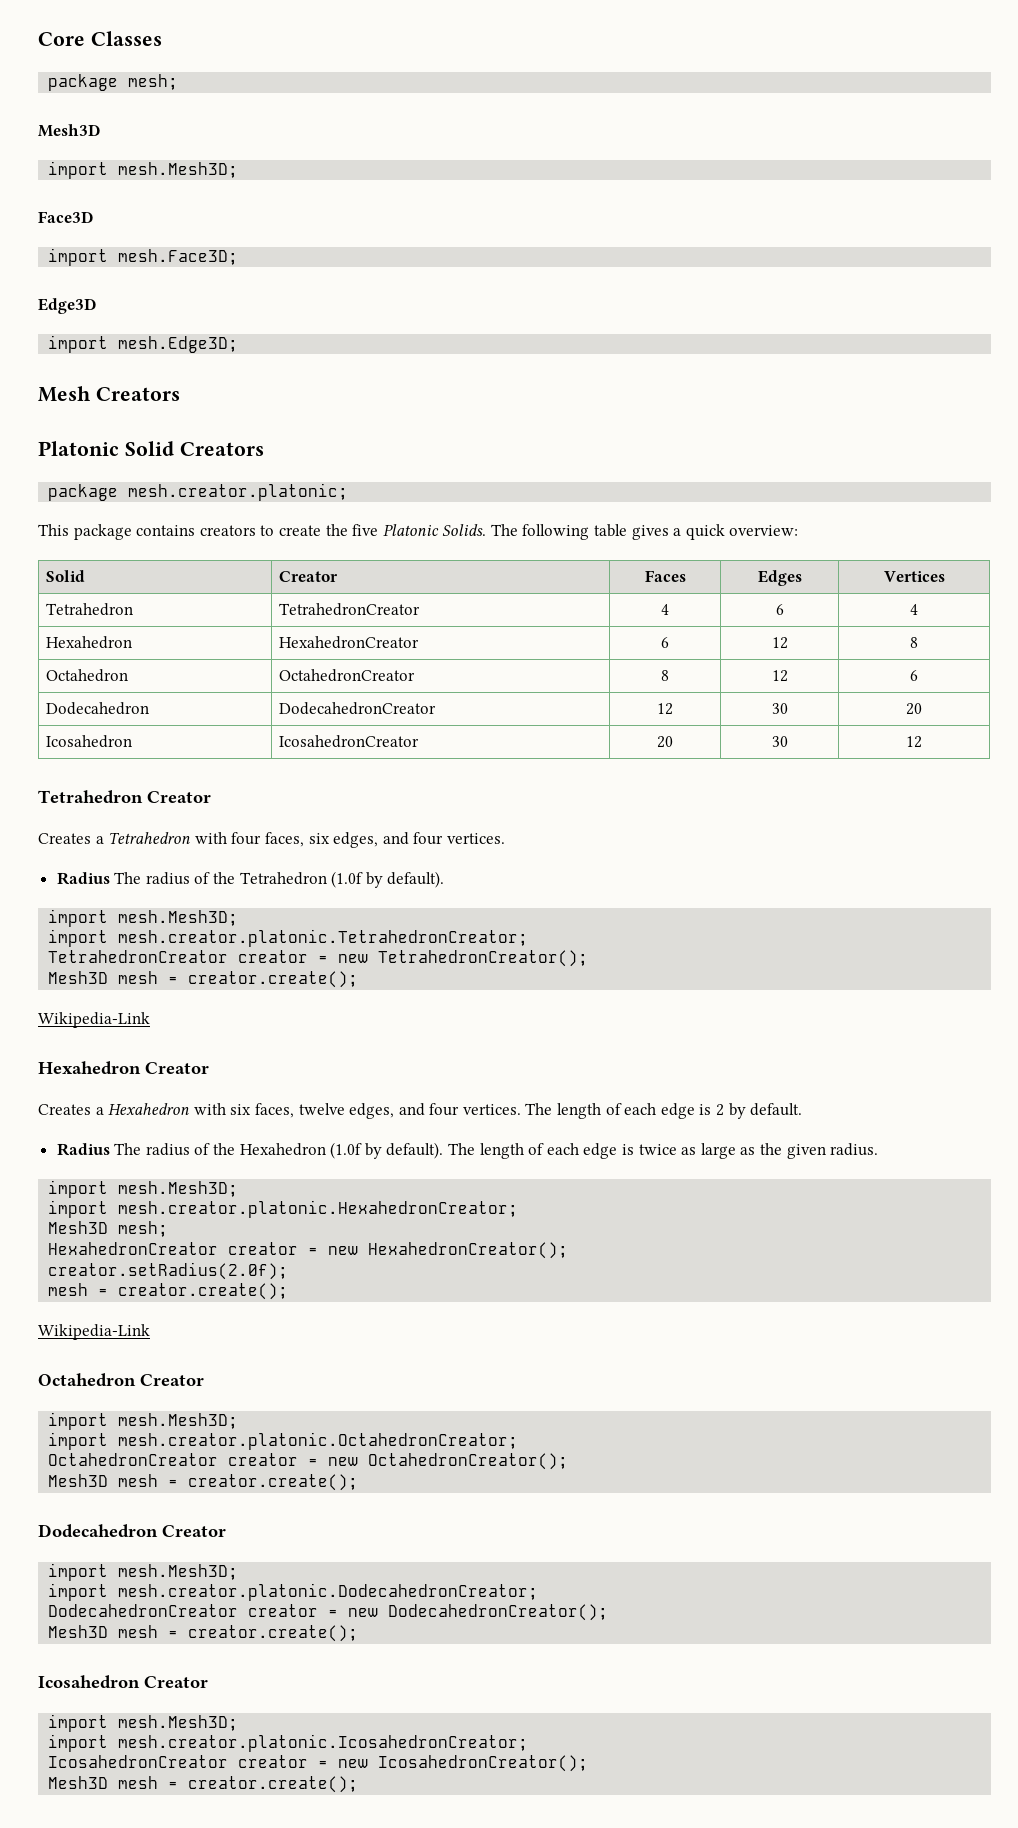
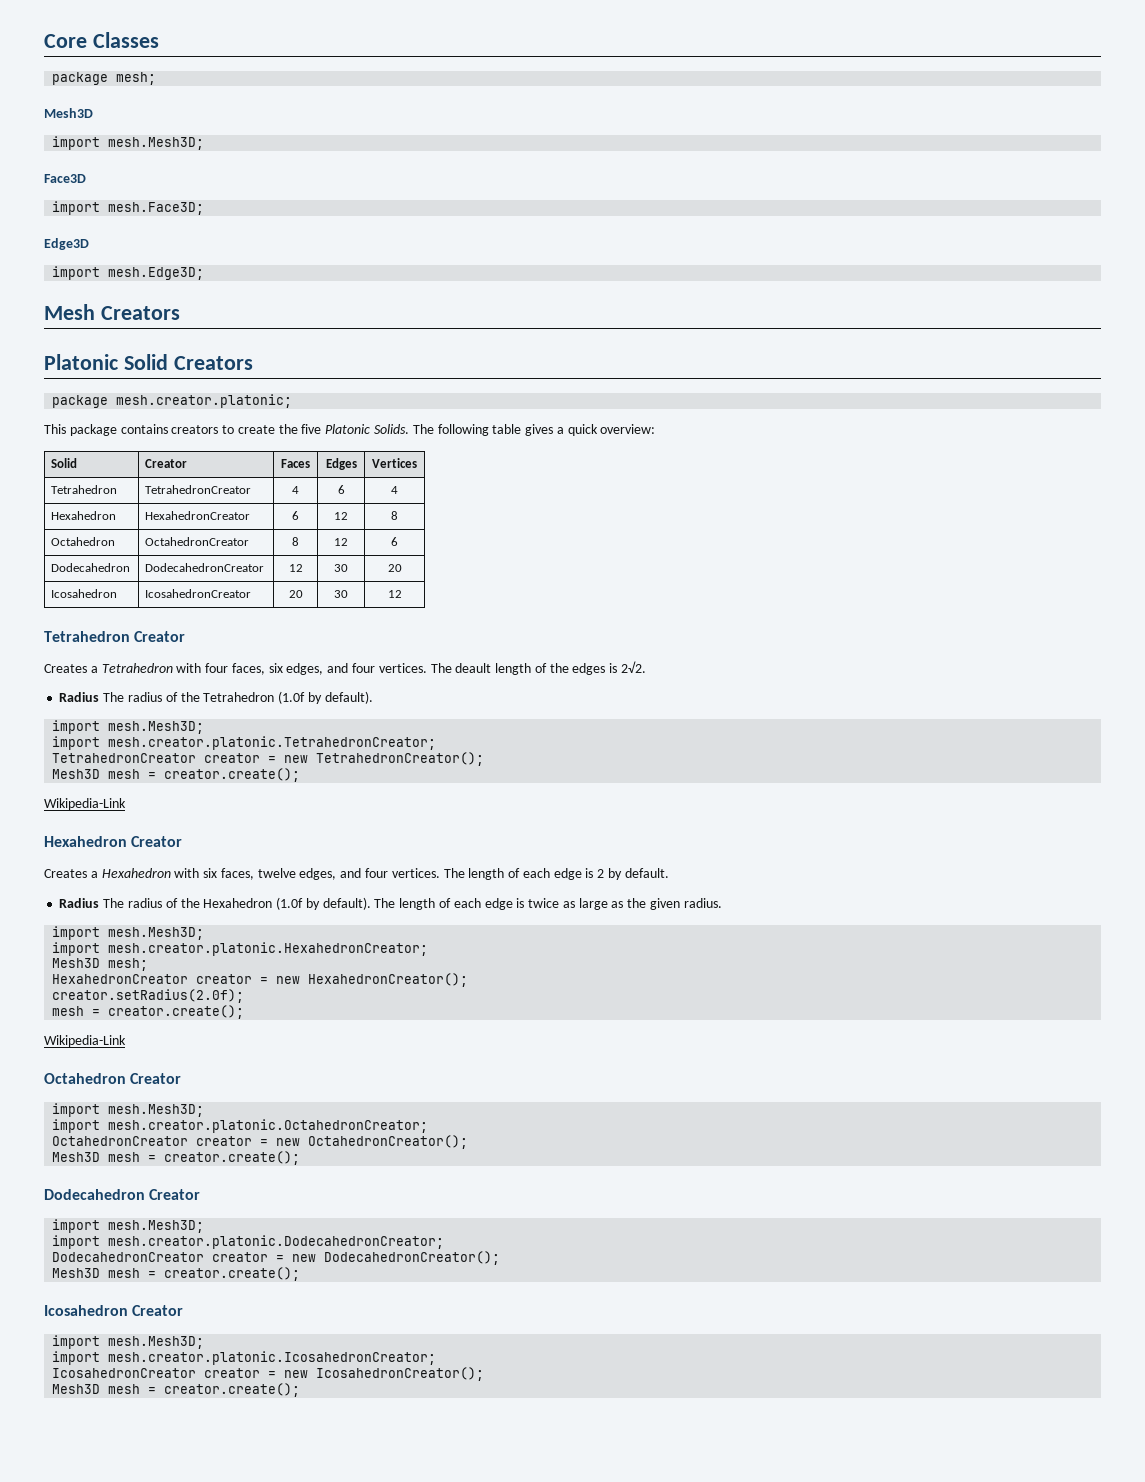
+ The deault length of the edges is 2√2.

